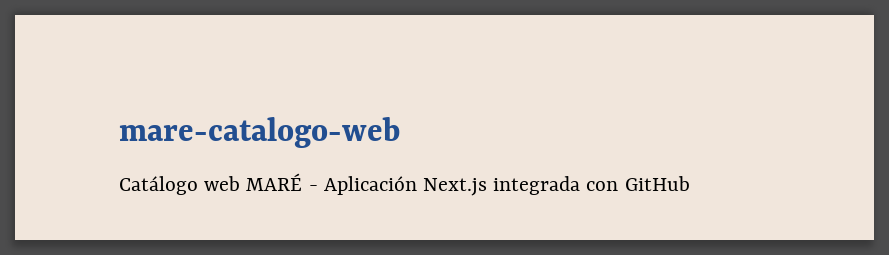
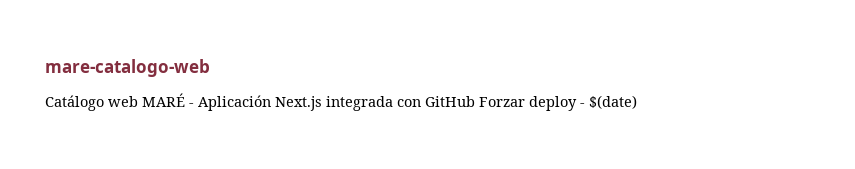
- Catálogo web MARÉ - Aplicación Next.js integrada con GitHub
+ Catálogo web MARÉ - Aplicación Next.js integrada con GitHub Forzar deploy - $(date)

